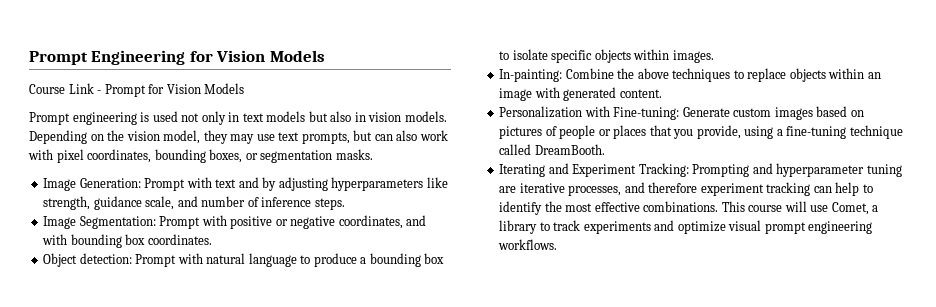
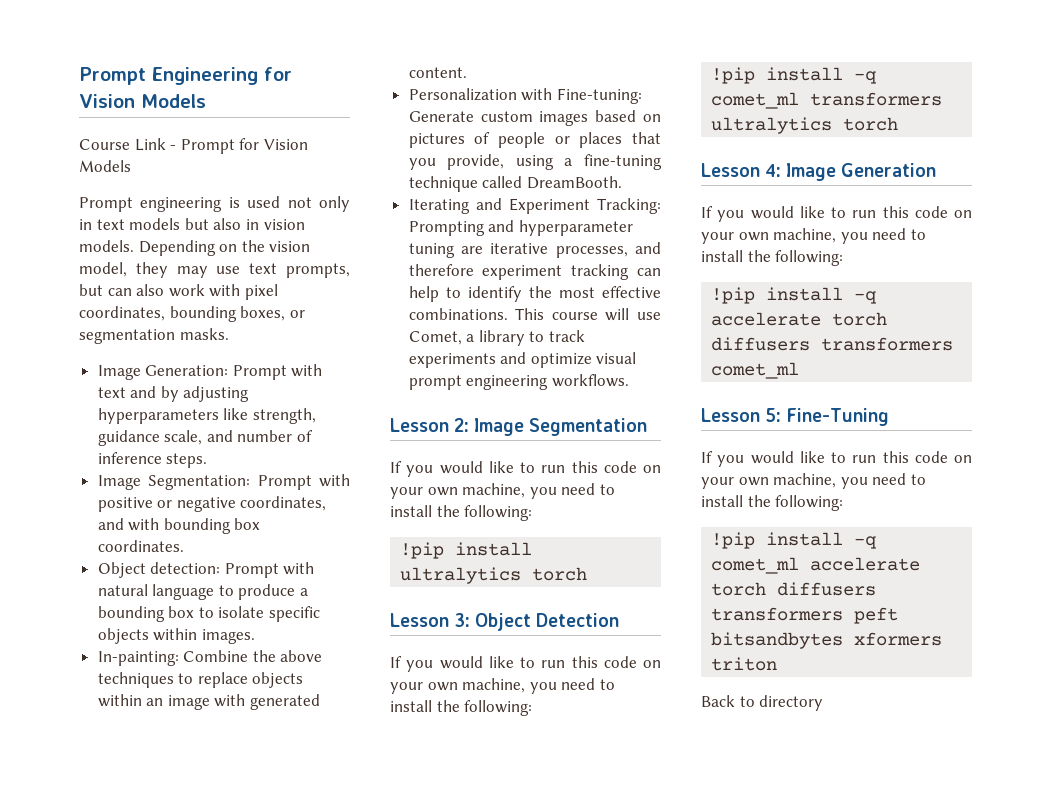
+ Lesson 2: Image Segmentation
+ If you would like to run this code on your own machine, you need to install the following:
+ !pip install ultralytics torch
+ Lesson 3: Object Detection
+ If you would like to run this code on your own machine, you need to install the following:
+ !pip install -q comet_ml transformers ultralytics torch
+ Lesson 4: Image Generation
+ If you would like to run this code on your own machine, you need to install the following:
+ !pip install -q accelerate torch diffusers transformers comet_ml
+ Lesson 5: Fine-Tuning
+ If you would like to run this code on your own machine, you need to install the following:
+ !pip install -q comet_ml accelerate torch diffusers transformers peft bitsandbytes xformers triton
+ Back to directory

